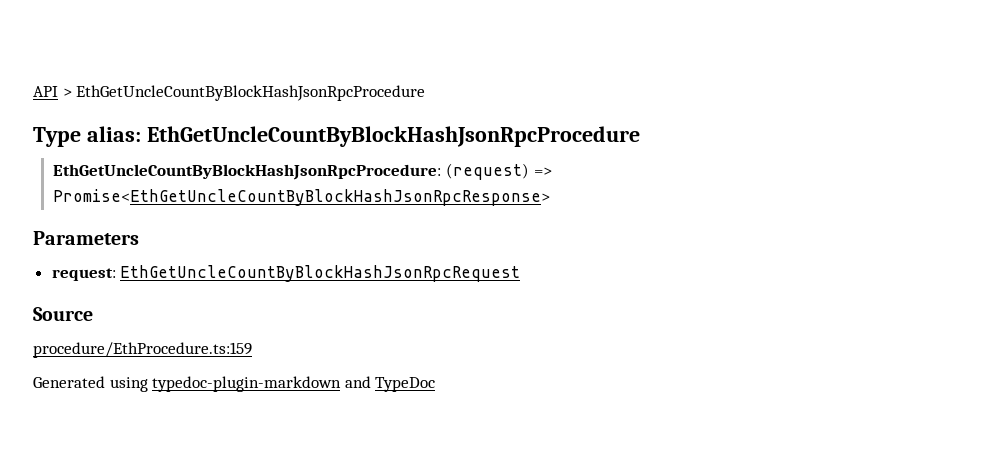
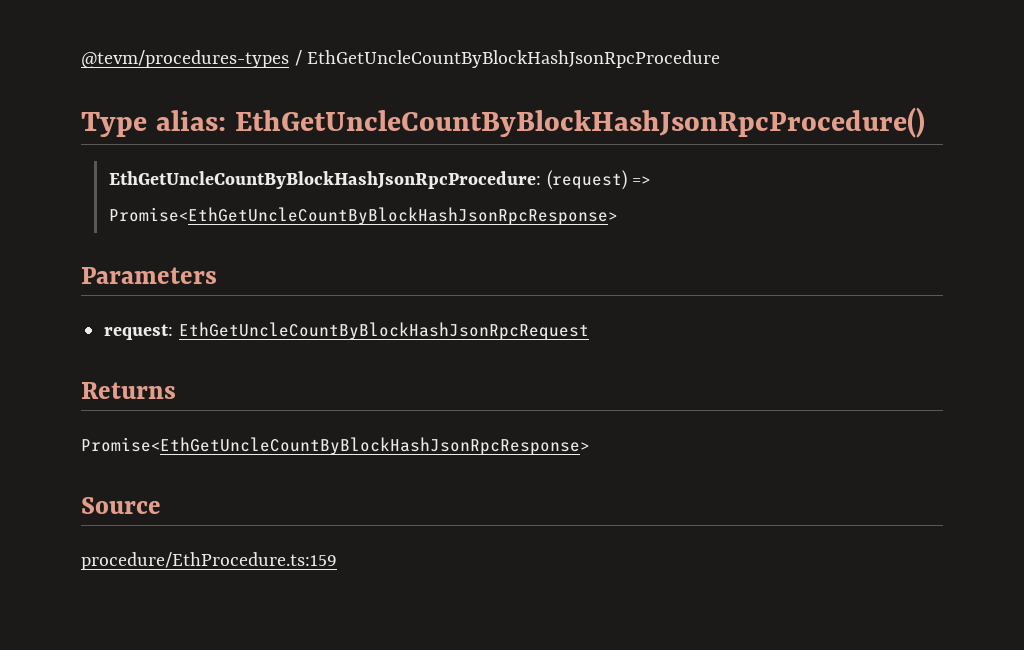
- API > EthGetUncleCountByBlockHashJsonRpcProcedure
+ @tevm/procedures-types / EthGetUncleCountByBlockHashJsonRpcProcedure
- Type alias: EthGetUncleCountByBlockHashJsonRpcProcedure
+ Type alias: EthGetUncleCountByBlockHashJsonRpcProcedure()
+ Returns
+ Promise<EthGetUncleCountByBlockHashJsonRpcResponse>
- Generated using typedoc-plugin-markdown and TypeDoc

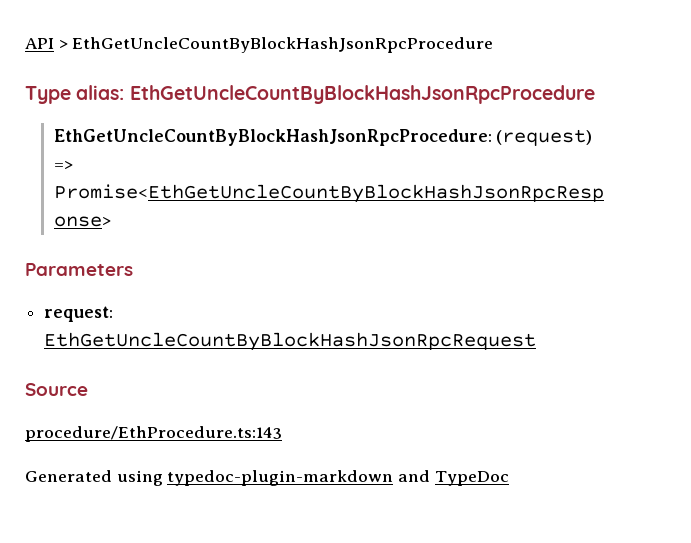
- @tevm/procedures-types / EthGetUncleCountByBlockHashJsonRpcProcedure
+ API > EthGetUncleCountByBlockHashJsonRpcProcedure
- Type alias: EthGetUncleCountByBlockHashJsonRpcProcedure()
+ Type alias: EthGetUncleCountByBlockHashJsonRpcProcedure
- Returns
- Promise<EthGetUncleCountByBlockHashJsonRpcResponse>
- procedure/EthProcedure.ts:159
+ procedure/EthProcedure.ts:143
+ Generated using typedoc-plugin-markdown and TypeDoc

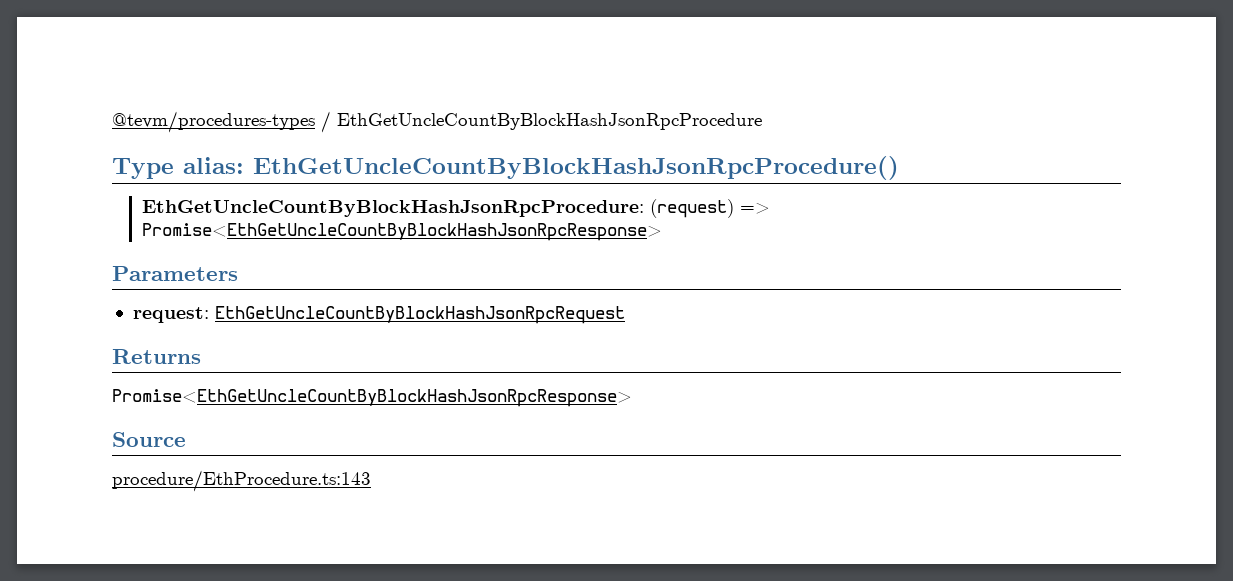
- API > EthGetUncleCountByBlockHashJsonRpcProcedure
+ @tevm/procedures-types / EthGetUncleCountByBlockHashJsonRpcProcedure
- Type alias: EthGetUncleCountByBlockHashJsonRpcProcedure
+ Type alias: EthGetUncleCountByBlockHashJsonRpcProcedure()
+ Returns
+ Promise<EthGetUncleCountByBlockHashJsonRpcResponse>
- Generated using typedoc-plugin-markdown and TypeDoc

